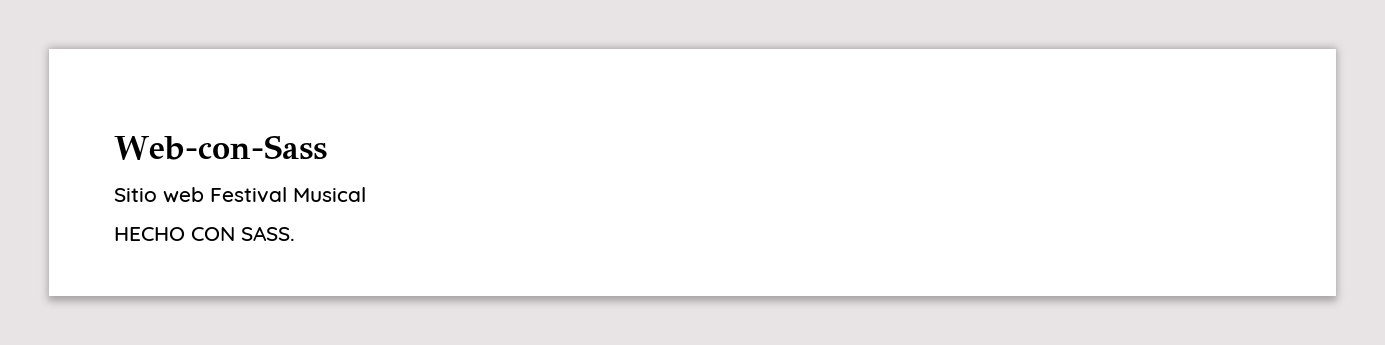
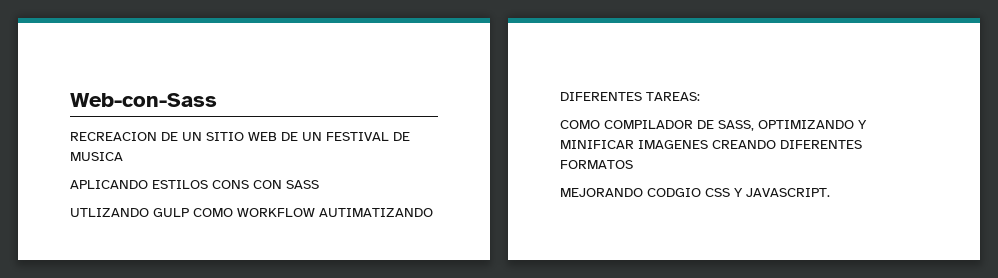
- Sitio web Festival Musical
- HECHO CON SASS.
+ RECREACION DE UN SITIO WEB DE UN FESTIVAL DE MUSICA
+ APLICANDO ESTILOS CONS CON SASS
+ UTLIZANDO GULP COMO WORKFLOW AUTIMATIZANDO DIFERENTES TAREAS:
+ COMO COMPILADOR DE SASS, OPTIMIZANDO Y MINIFICAR IMAGENES CREANDO DIFERENTES FORMATOS
+ MEJORANDO CODGIO CSS Y JAVASCRIPT.

